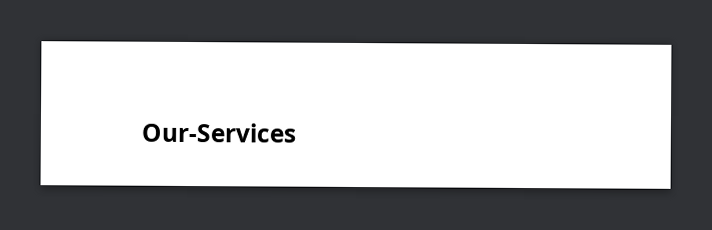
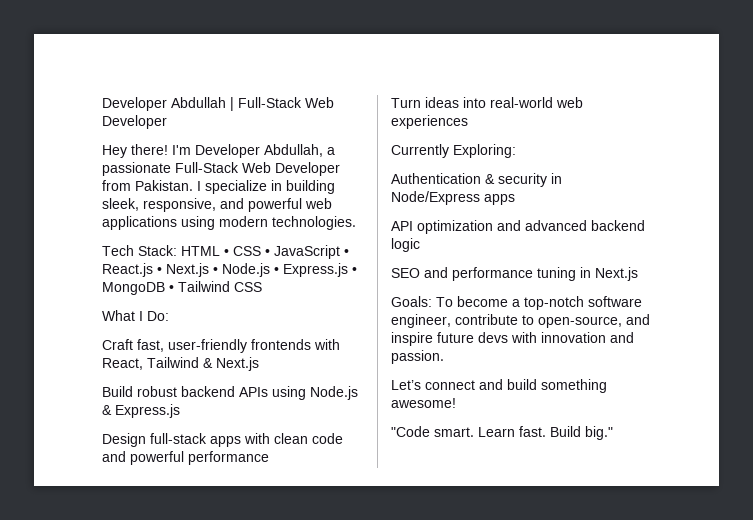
- Our-Services
+ Developer Abdullah | Full-Stack Web Developer
+ Hey there! I'm Developer Abdullah, a passionate Full-Stack Web Developer from Pakistan. I specialize in building sleek, responsive, and powerful web applications using modern technologies.
+ Tech Stack: HTML • CSS • JavaScript • React.js • Next.js • Node.js • Express.js • MongoDB • Tailwind CSS
+ What I Do:
+ Craft fast, user-friendly frontends with React, Tailwind & Next.js
+ Build robust backend APIs using Node.js & Express.js
+ Design full-stack apps with clean code and powerful performance
+ Turn ideas into real-world web experiences
+ Currently Exploring:
+ Authentication & security in Node/Express apps
+ API optimization and advanced backend logic
+ SEO and performance tuning in Next.js
+ Goals: To become a top-notch software engineer, contribute to open-source, and inspire future devs with innovation and passion.
+ Let’s connect and build something awesome!
+ "Code smart. Learn fast. Build big."

